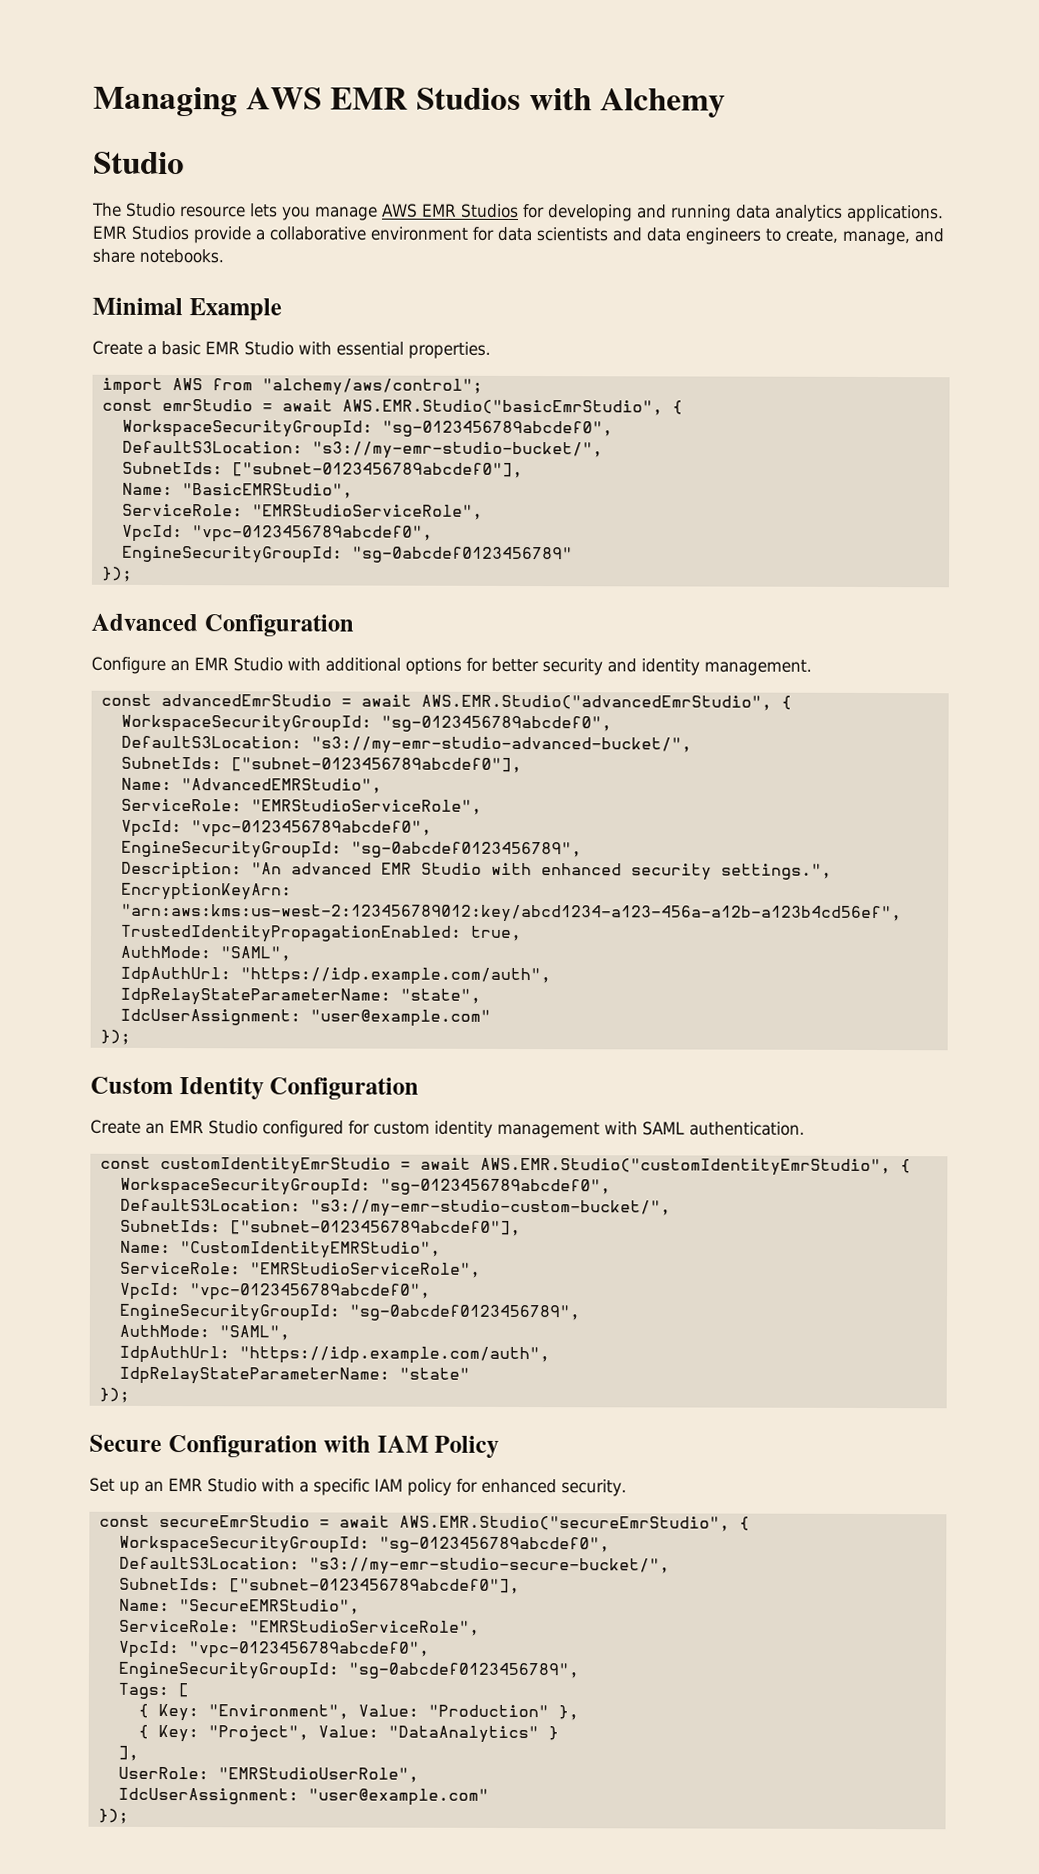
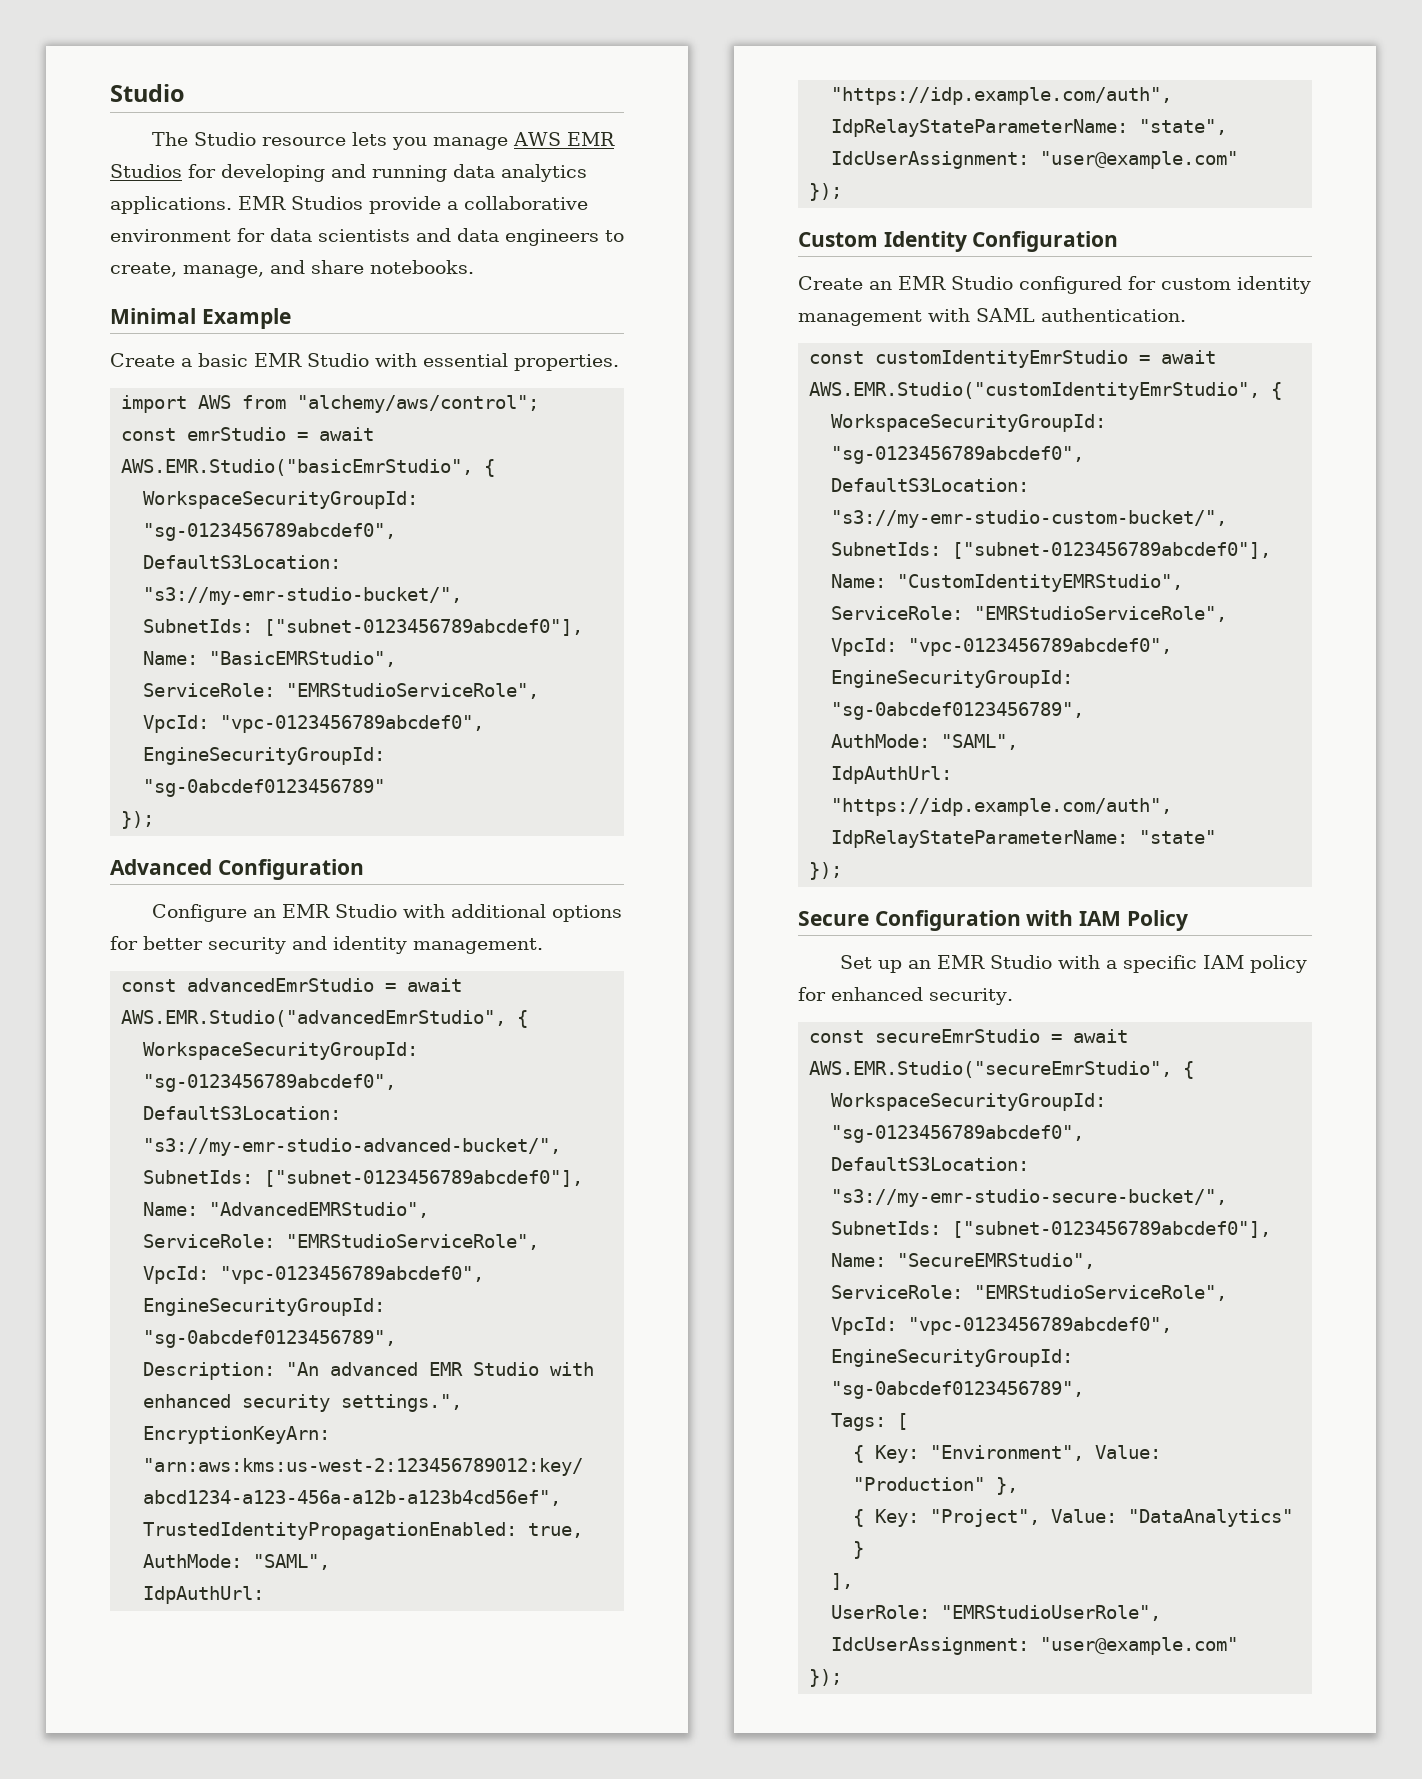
- Managing AWS EMR Studios with Alchemy

